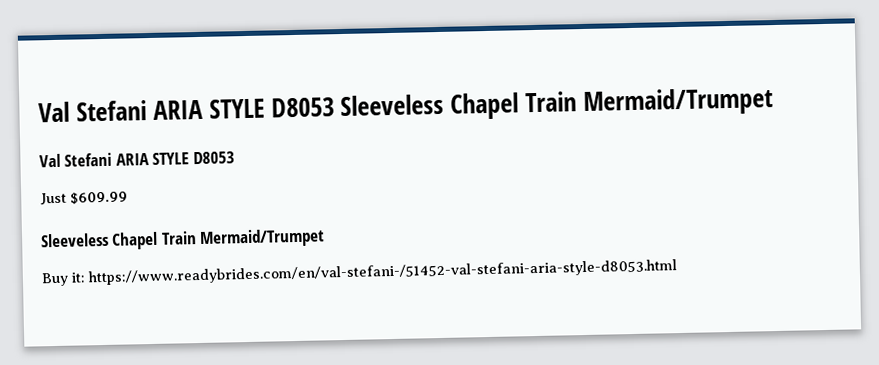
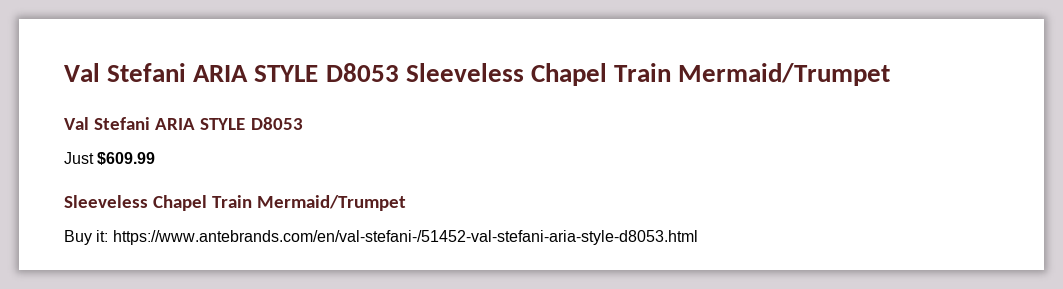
- Buy it: https://www.readybrides.com/en/val-stefani-/51452-val-stefani-aria-style-d8053.html
+ Buy it: https://www.antebrands.com/en/val-stefani-/51452-val-stefani-aria-style-d8053.html

